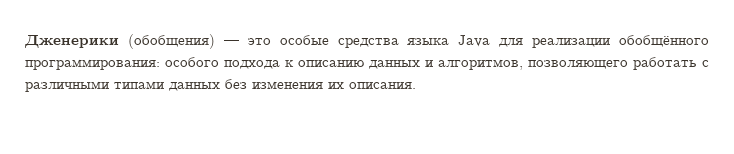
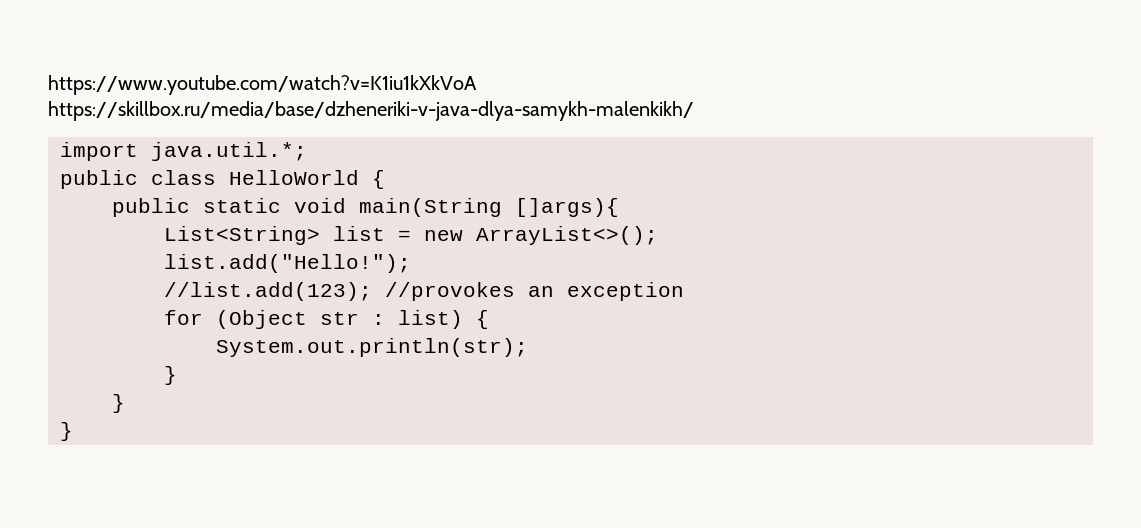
- Дженерики (обобщения) — это особые средства языка Java для реализации обобщённого программирования: особого подхода к описанию данных и алгоритмов, позволяющего работать с различными типами данных без изменения их описания.
+ https://www.youtube.com/watch?v=K1iu1kXkVoA https://skillbox.ru/media/base/dzheneriki-v-java-dlya-samykh-malenkikh/
+ import java.util.*;
+ public class HelloWorld {
+ public static void main(String []args){
+ List<String> list = new ArrayList<>();
+ list.add("Hello!");
+ //list.add(123); //provokes an exception
+ for (Object str : list) {
+ System.out.println(str);
+ }
+ }
+ }

